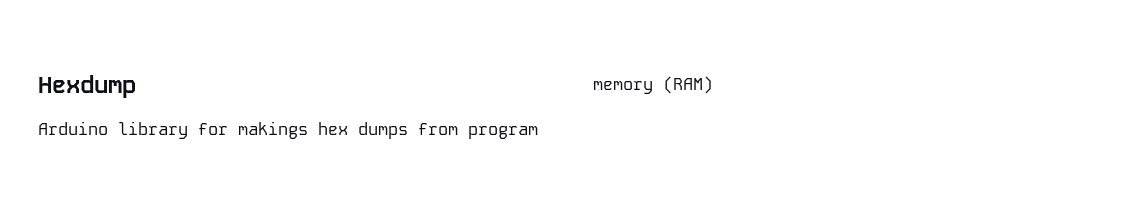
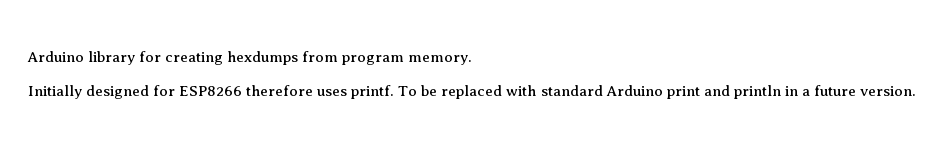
- Hexdump
- Arduino library for makings hex dumps from program memory (RAM)
+ Arduino library for creating hexdumps from program memory.
+ Initially designed for ESP8266 therefore uses printf. To be replaced with standard Arduino print and println in a future version.

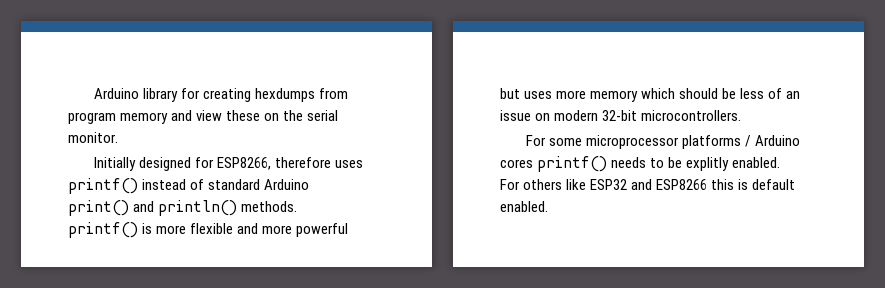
- Arduino library for creating hexdumps from program memory.
+ Arduino library for creating hexdumps from program memory and view these on the serial monitor.
- Initially designed for ESP8266 therefore uses printf. To be replaced with standard Arduino print and println in a future version.
+ Initially designed for ESP8266, therefore uses printf() instead of standard Arduino print() and println() methods. printf() is more flexible and more powerful but uses more memory which should be less of an issue on modern 32-bit microcontrollers.
+ For some microprocessor platforms / Arduino cores printf() needs to be explitly enabled. For others like ESP32 and ESP8266 this is default enabled.

